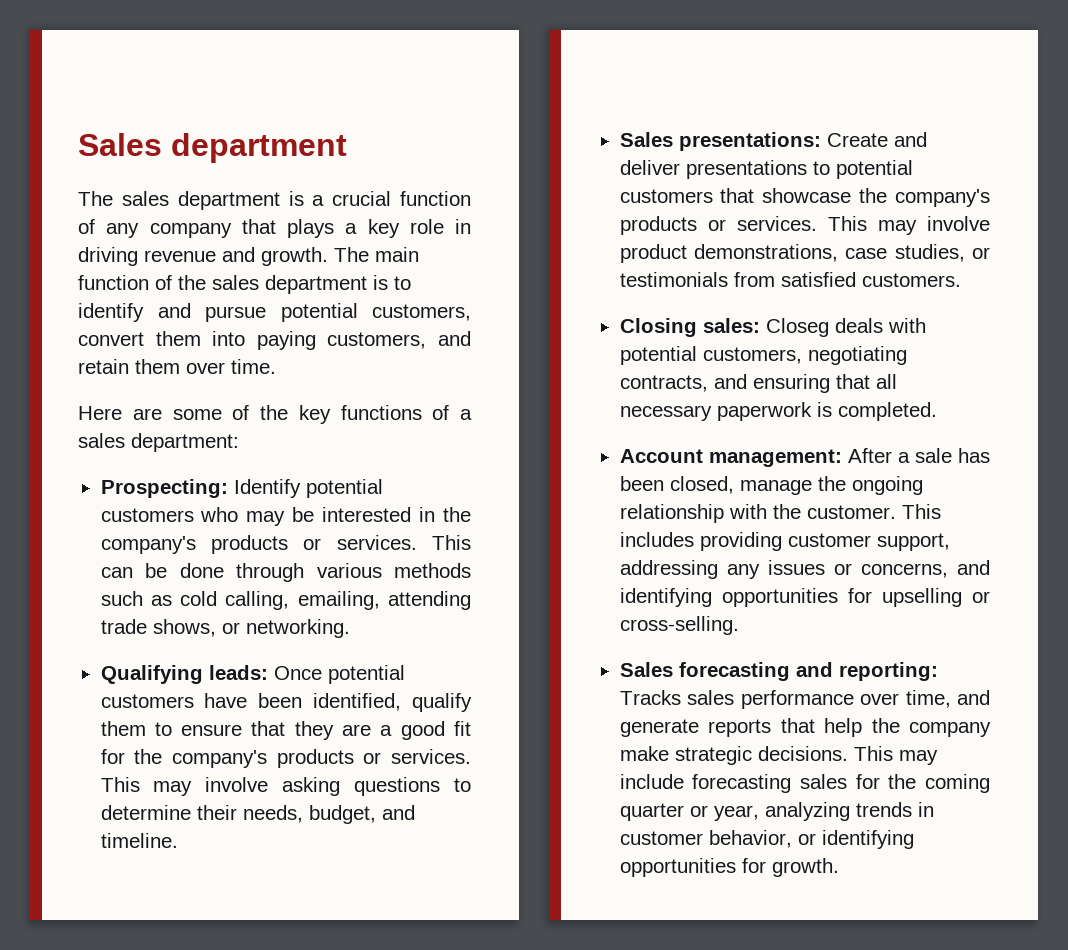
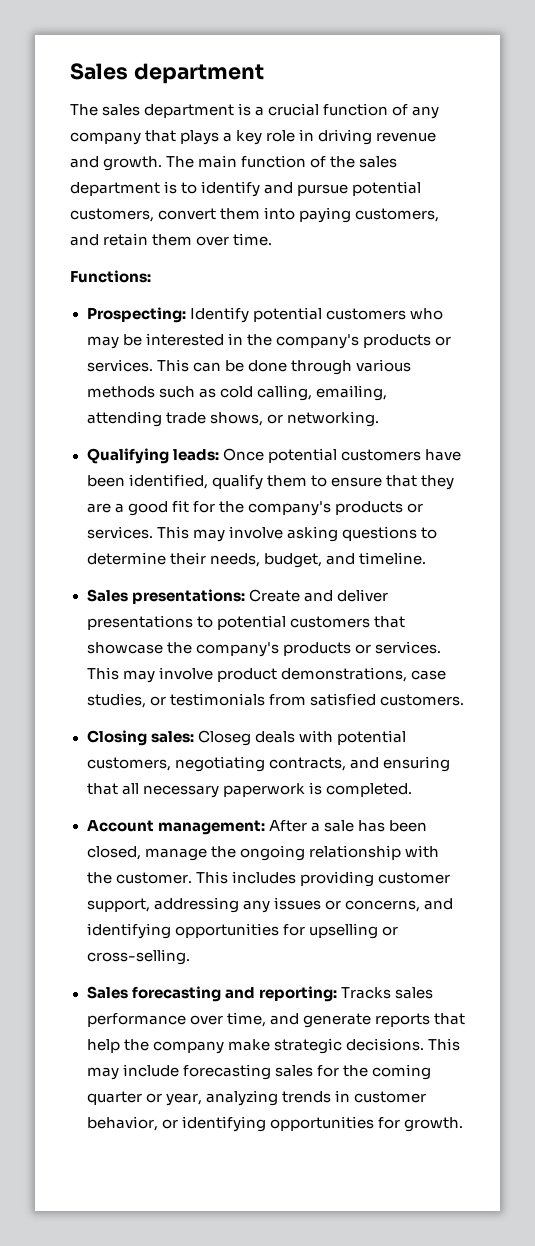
- Here are some of the key functions of a sales department:
+ Functions:

